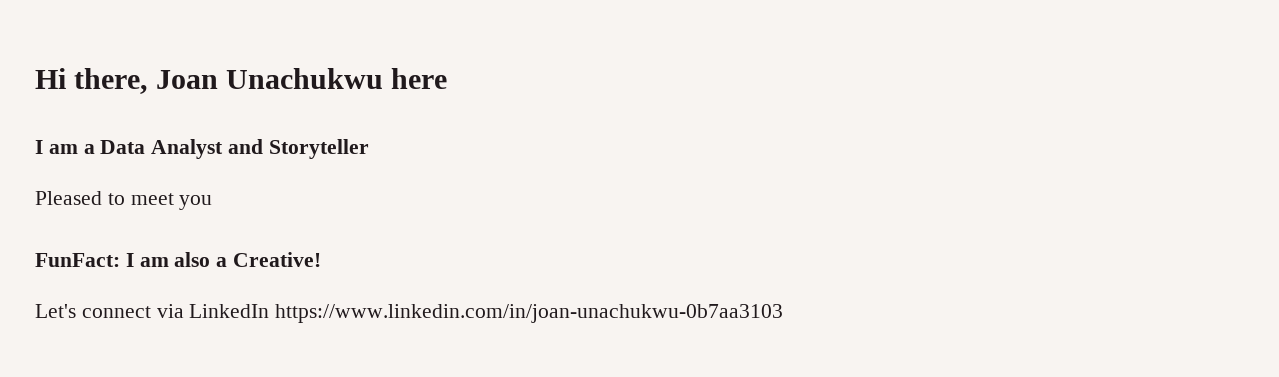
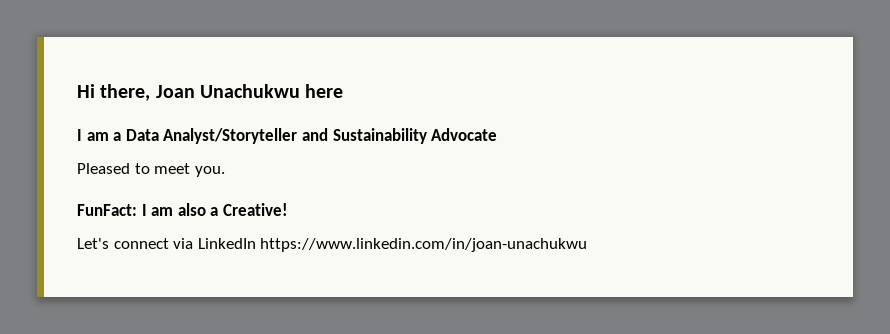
- I am a Data Analyst and Storyteller
+ I am a Data Analyst/Storyteller and Sustainability Advocate
- Pleased to meet you
+ Pleased to meet you.
- Let's connect via LinkedIn https://www.linkedin.com/in/joan-unachukwu-0b7aa3103
+ Let's connect via LinkedIn https://www.linkedin.com/in/joan-unachukwu

